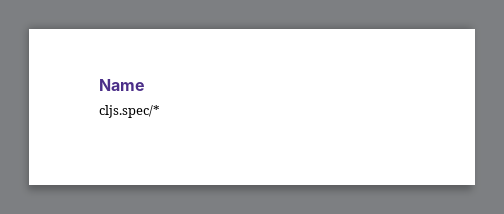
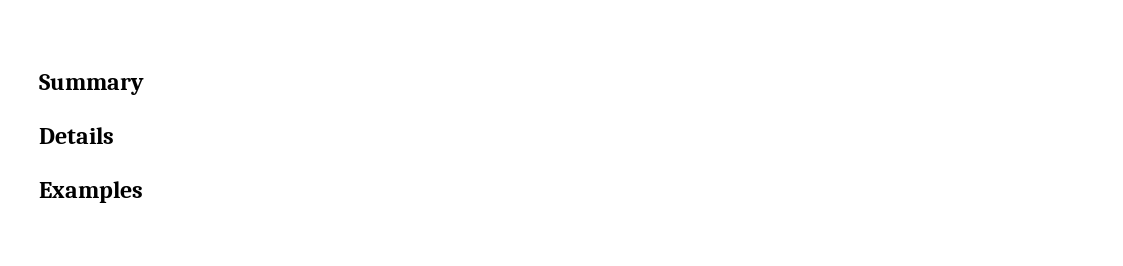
- Name
- cljs.spec/*
+ Summary
+ Details
+ Examples

